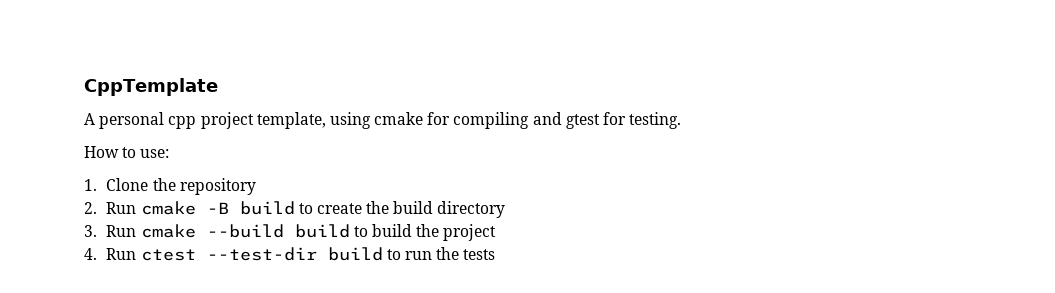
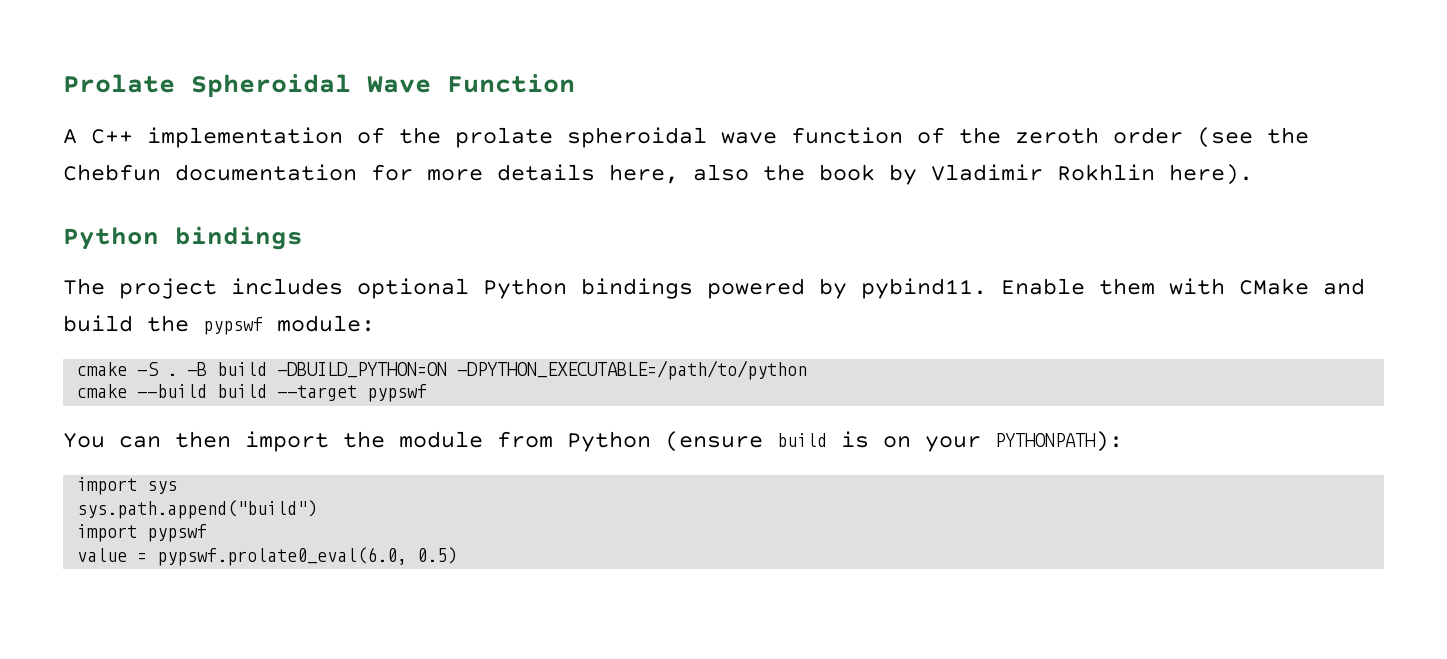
- CppTemplate
- A personal cpp project template, using cmake for compiling and gtest for testing.
- How to use:
- 1. Clone the repository
- 2. Run cmake -B build to create the build directory
- 3. Run cmake --build build to build the project
- 4. Run ctest --test-dir build to run the tests
+ Prolate Spheroidal Wave Function
+ A C++ implementation of the prolate spheroidal wave function of the zeroth order (see the Chebfun documentation for more details here, also the book by Vladimir Rokhlin here).
+ Python bindings
+ The project includes optional Python bindings powered by pybind11. Enable them with CMake and build the pypswf module:
+ cmake -S . -B build -DBUILD_PYTHON=ON -DPYTHON_EXECUTABLE=/path/to/python
+ cmake --build build --target pypswf
+ You can then import the module from Python (ensure build is on your PYTHONPATH):
+ import sys
+ sys.path.append("build")
+ import pypswf
+ value = pypswf.prolate0_eval(6.0, 0.5)

